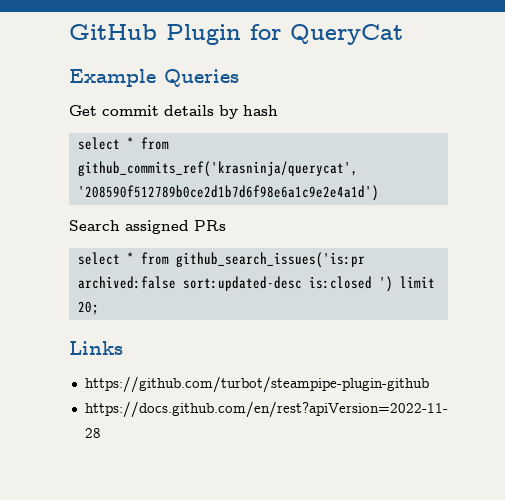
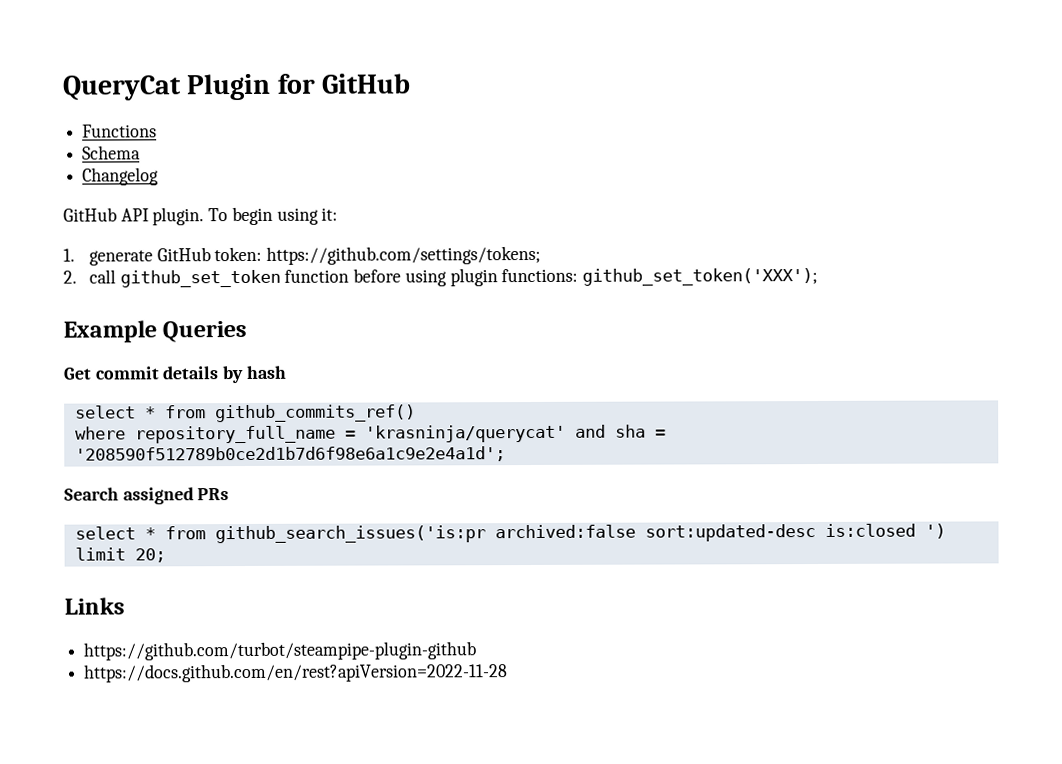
- GitHub Plugin for QueryCat
+ QueryCat Plugin for GitHub
+ Functions
+ Schema
+ Changelog
+ GitHub API plugin. To begin using it:
+ 1. generate GitHub token: https://github.com/settings/tokens;
+ 2. call github_set_token function before using plugin functions: github_set_token('XXX');
- select * from github_commits_ref('krasninja/querycat', '208590f512789b0ce2d1b7d6f98e6a1c9e2e4a1d')
+ select * from github_commits_ref()
+ where repository_full_name = 'krasninja/querycat' and sha = '208590f512789b0ce2d1b7d6f98e6a1c9e2e4a1d';

